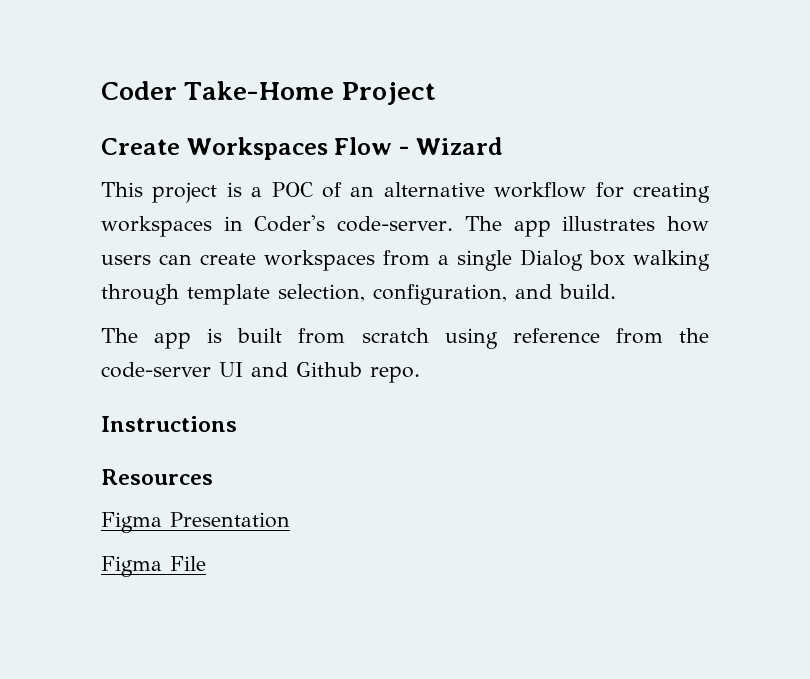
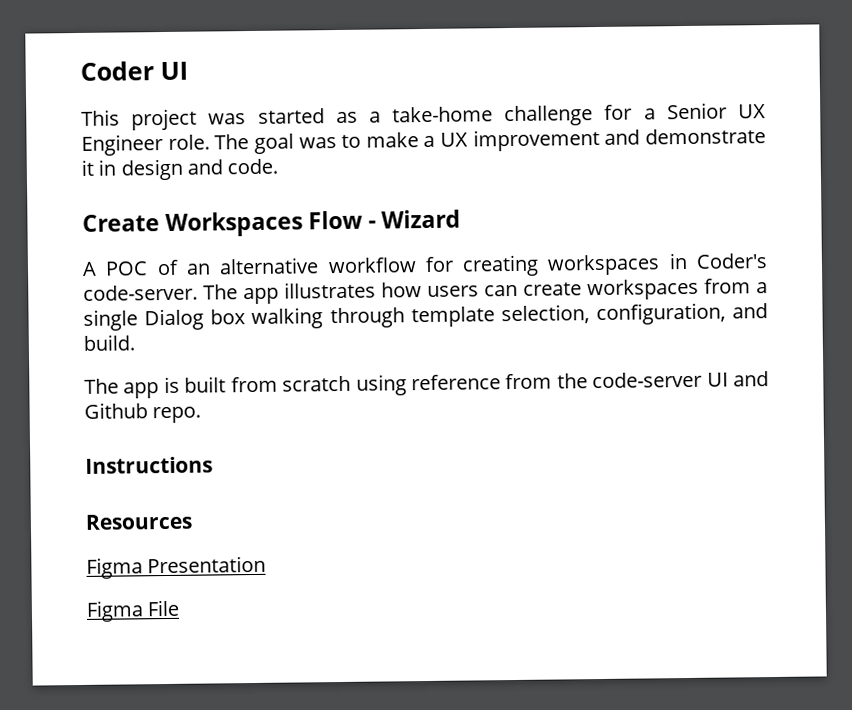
- Coder Take-Home Project
+ Coder UI
+ This project was started as a take-home challenge for a Senior UX Engineer role. The goal was to make a UX improvement and demonstrate it in design and code.
- This project is a POC of an alternative workflow for creating workspaces in Coder's code-server.
+ A POC of an alternative workflow for creating workspaces in Coder's code-server.

